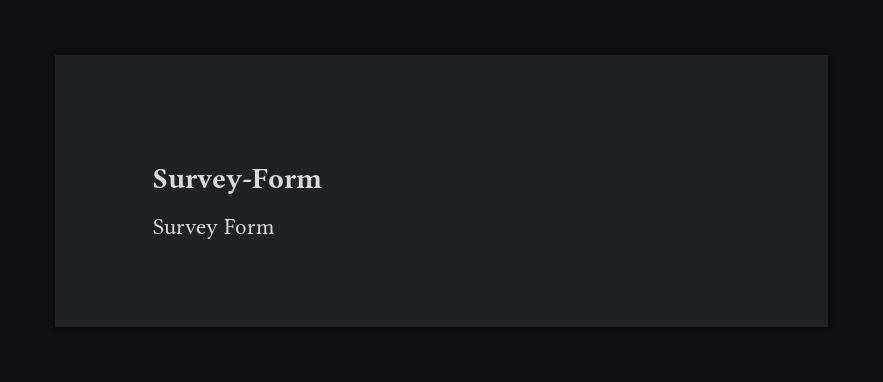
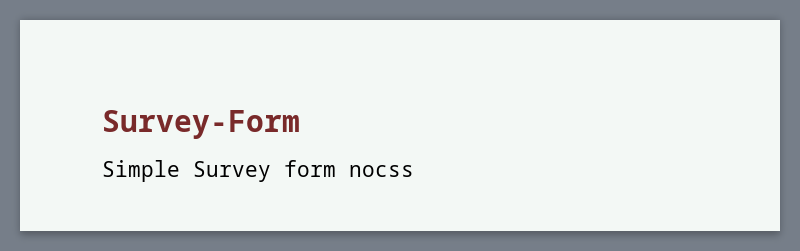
- Survey Form
+ Simple Survey form nocss

